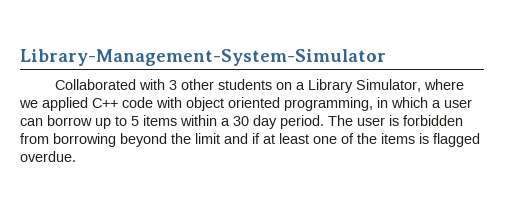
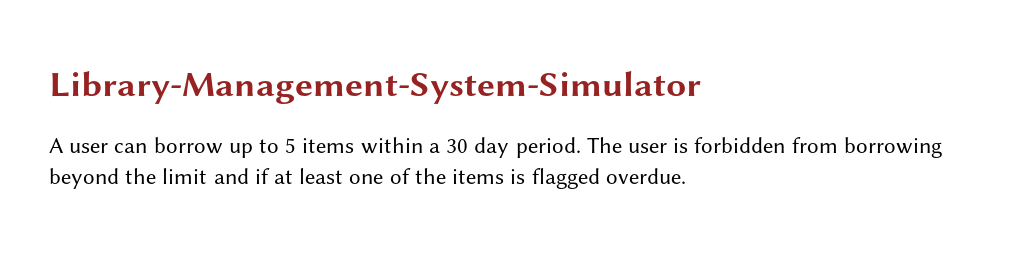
- Collaborated with 3 other students on a Library Simulator, where we applied C++ code with object oriented programming, in which a user can borrow up to 5 items within a 30 day period.
+ A user can borrow up to 5 items within a 30 day period.

